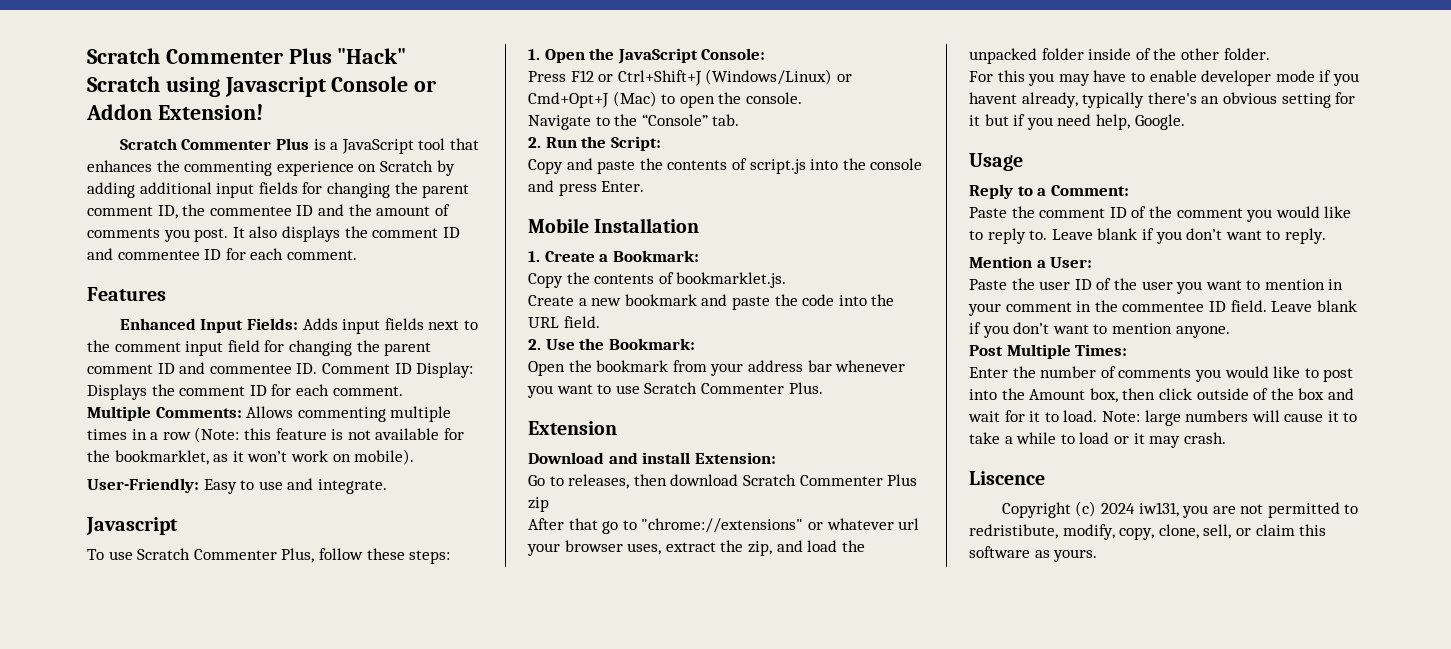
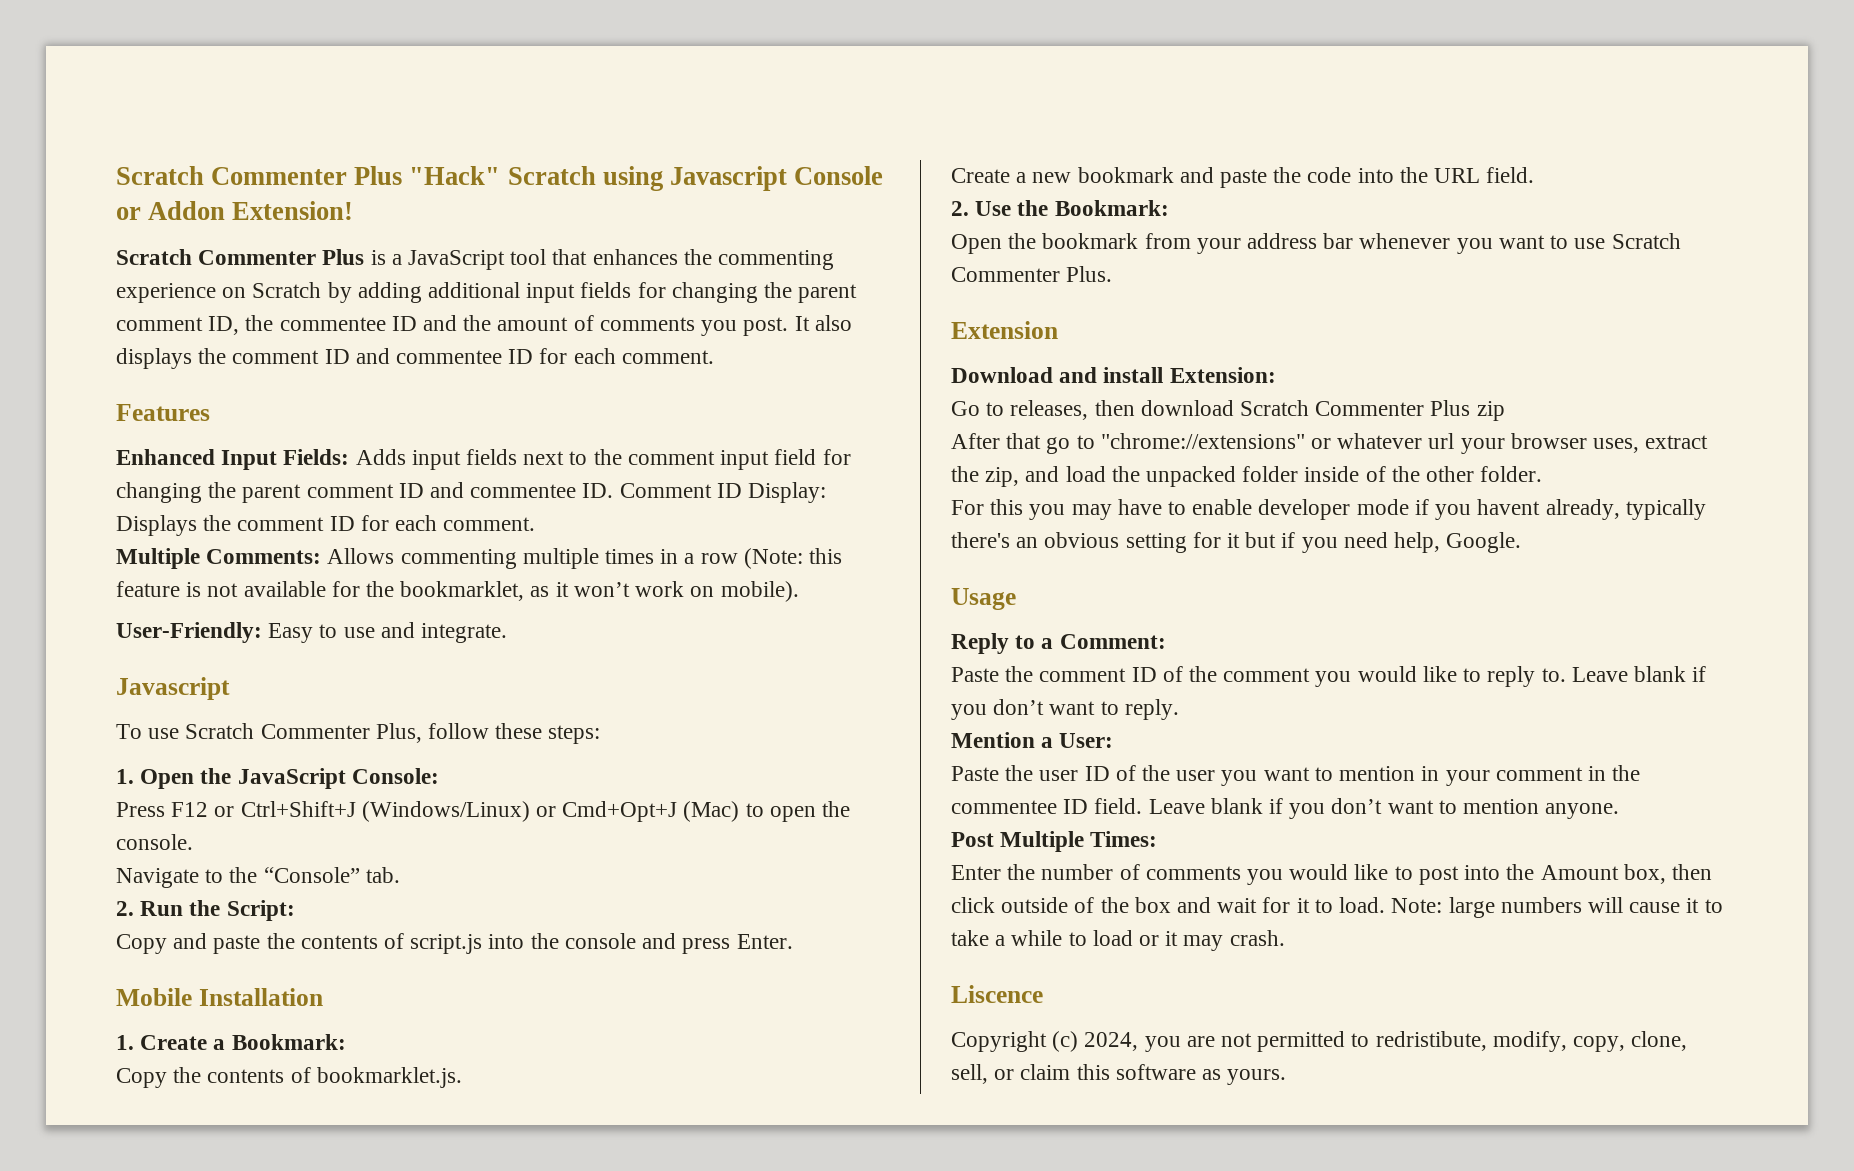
- Copyright (c) 2024 iw131, you are not permitted to redristibute, modify, copy, clone, sell, or claim this software as yours.
+ Copyright (c) 2024, you are not permitted to redristibute, modify, copy, clone, sell, or claim this software as yours.

